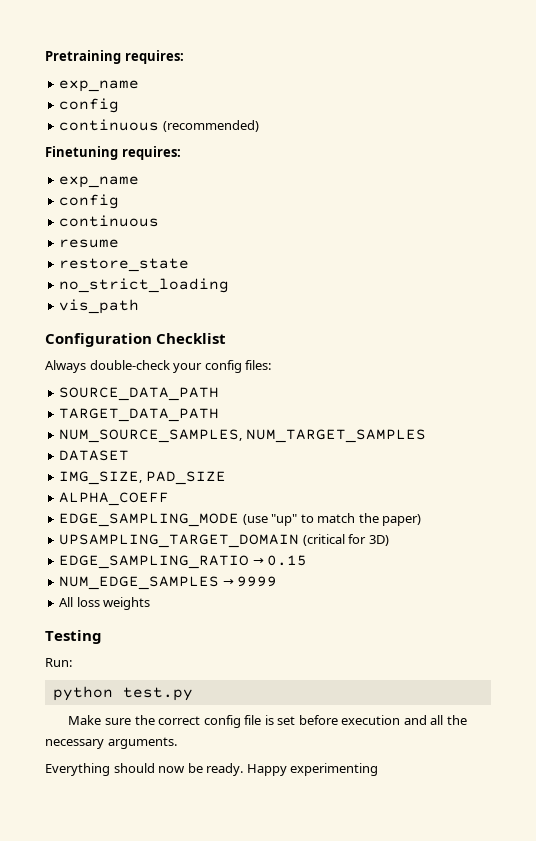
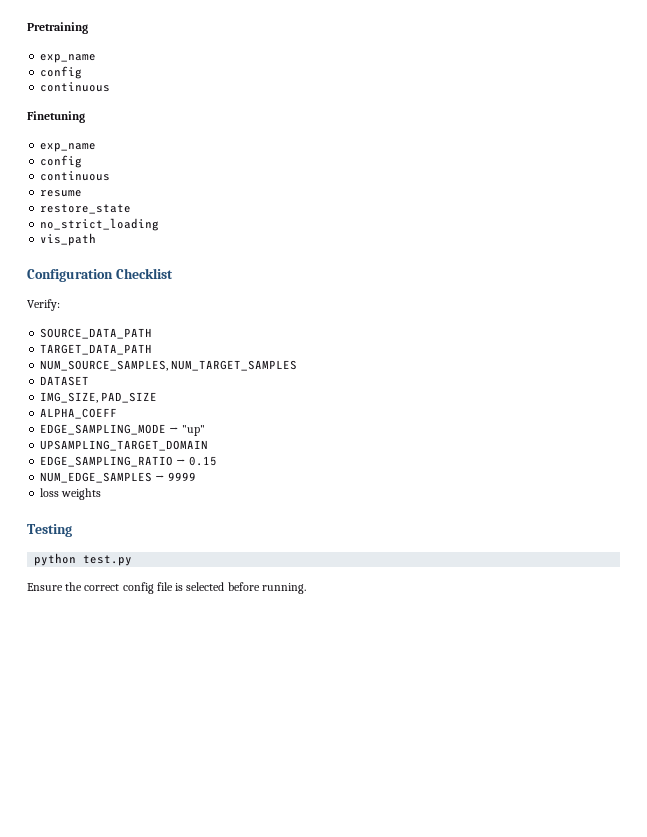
- Pretraining requires:
+ Pretraining
  exp_name
  config
- continuous (recommended)
+ continuous
- Finetuning requires:
+ Finetuning
- Always double-check your config files:
+ Verify:
- EDGE_SAMPLING_MODE (use "up" to match the paper)
- UPSAMPLING_TARGET_DOMAIN (critical for 3D)
+ EDGE_SAMPLING_MODE → "up"
+ UPSAMPLING_TARGET_DOMAIN
- All loss weights
+ loss weights
- Run:
- Make sure the correct config file is set before execution and all the necessary arguments.
- Everything should now be ready. Happy experimenting
+ Ensure the correct config file is selected before running.

